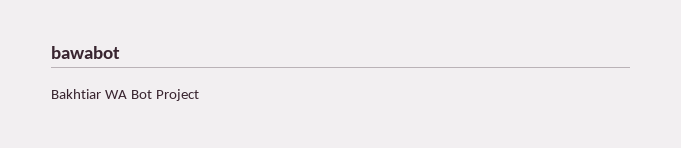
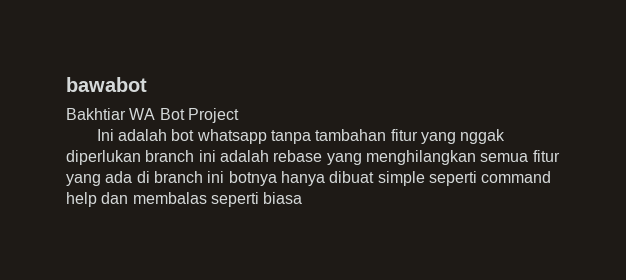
+ Ini adalah bot whatsapp tanpa tambahan fitur yang nggak diperlukan branch ini adalah rebase yang menghilangkan semua fitur yang ada di branch ini botnya hanya dibuat simple seperti command help dan membalas seperti biasa

